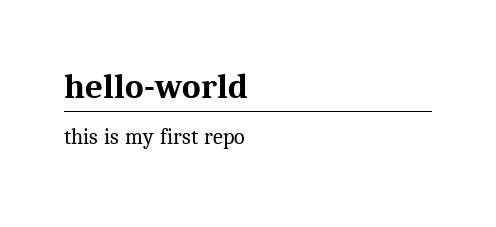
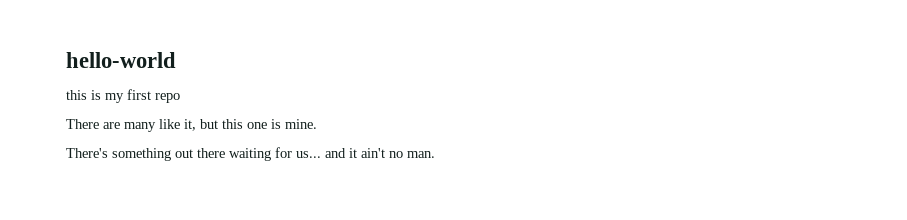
+ There are many like it, but this one is mine.
+ There's something out there waiting for us... and it ain't no man.

